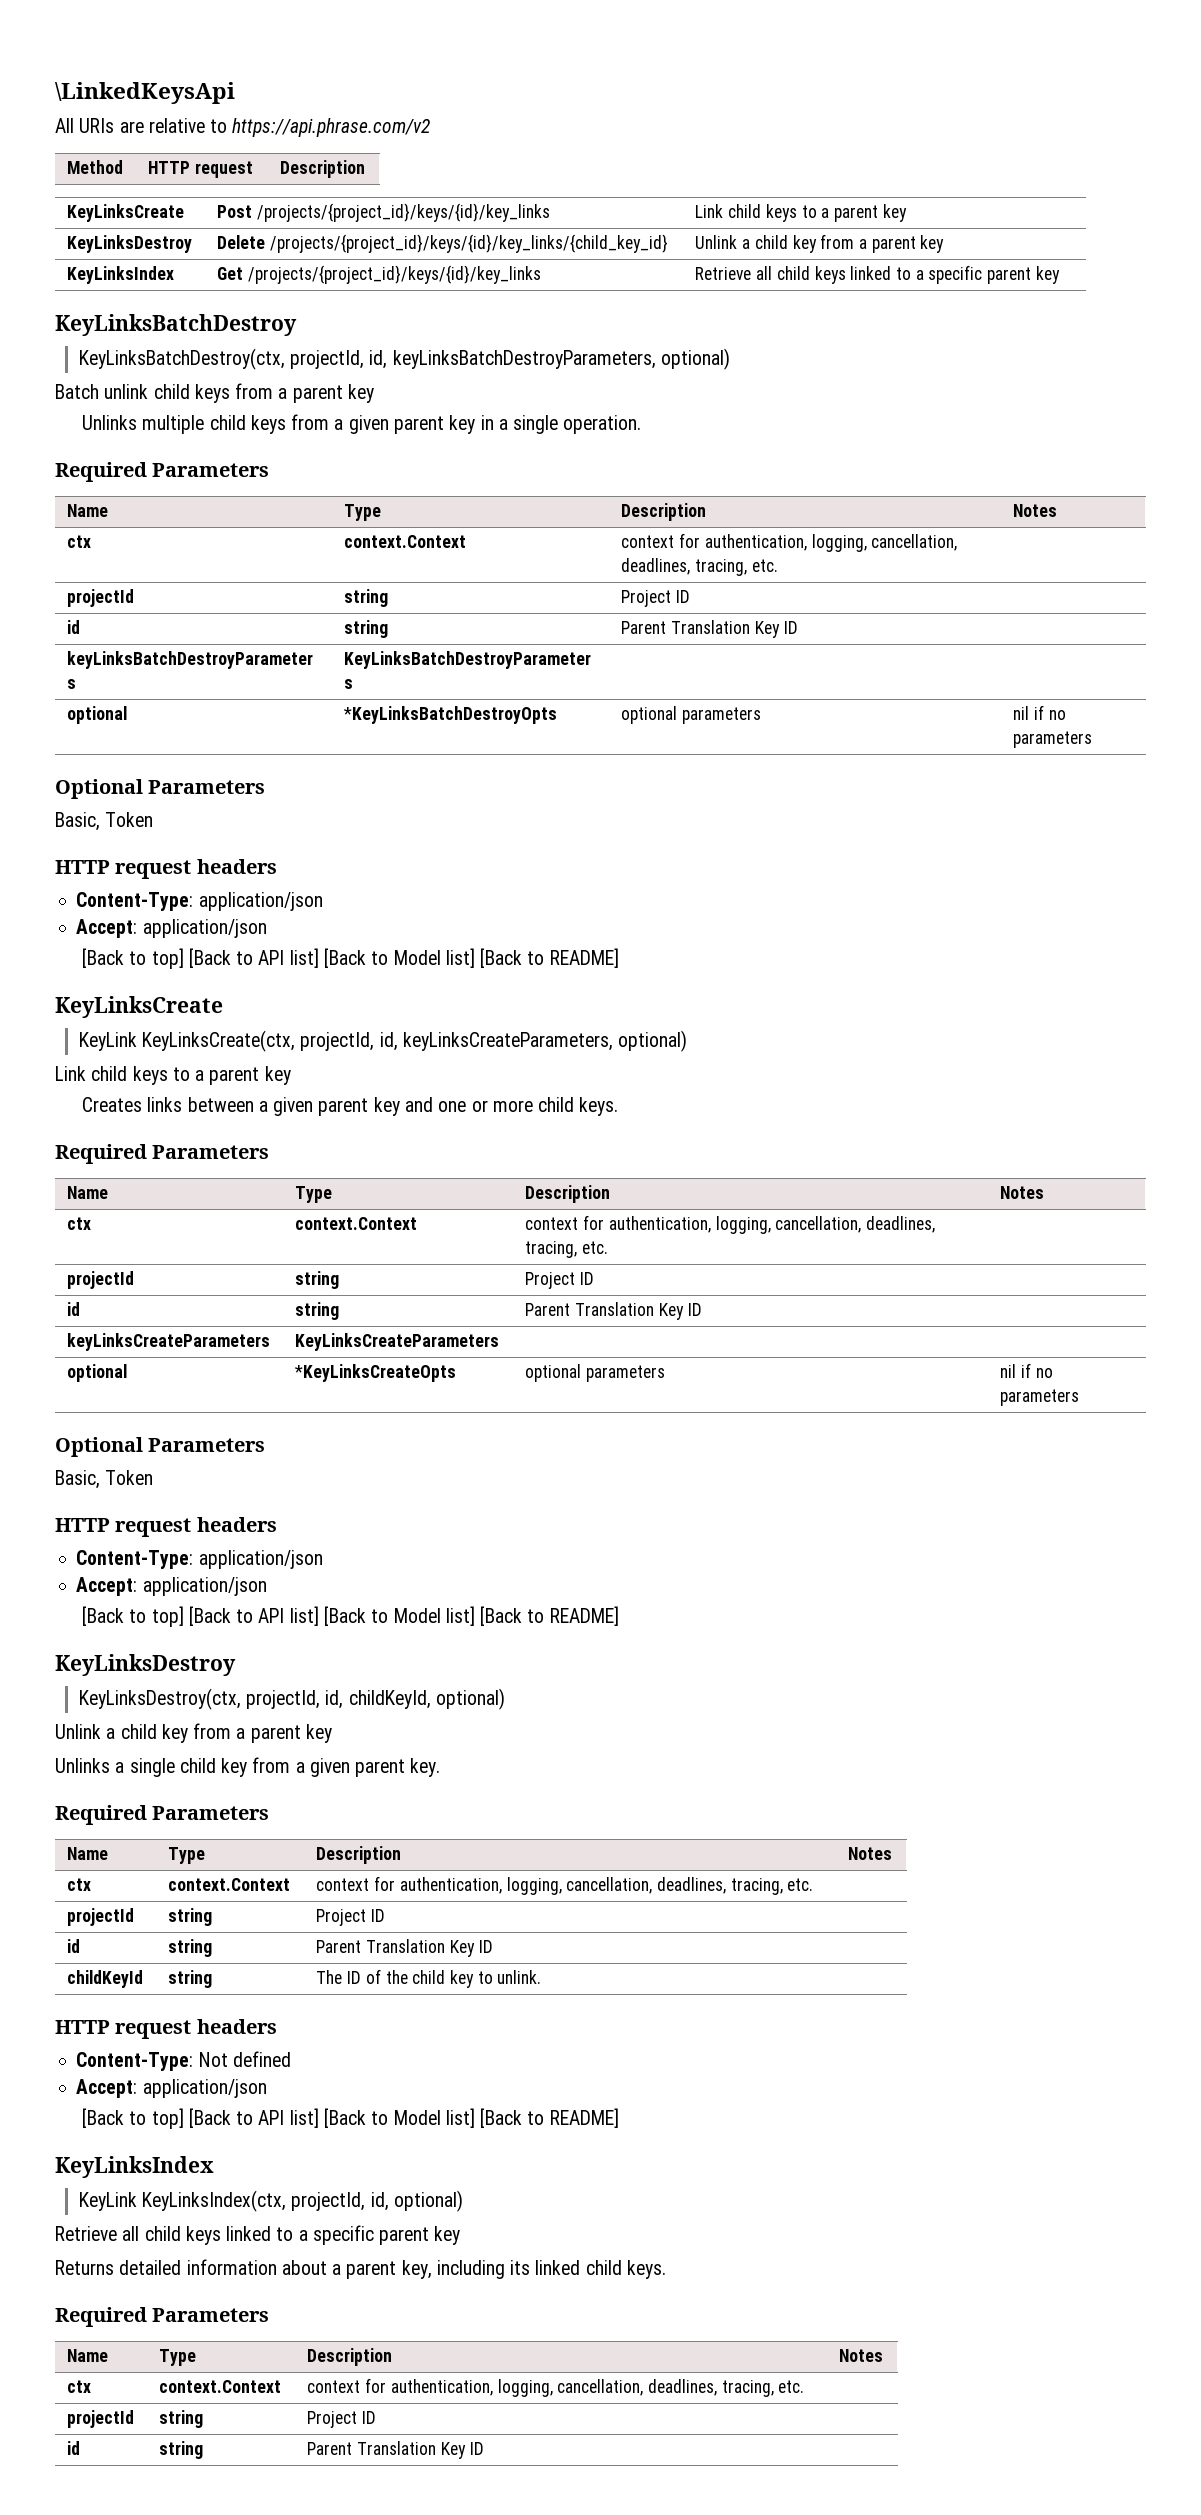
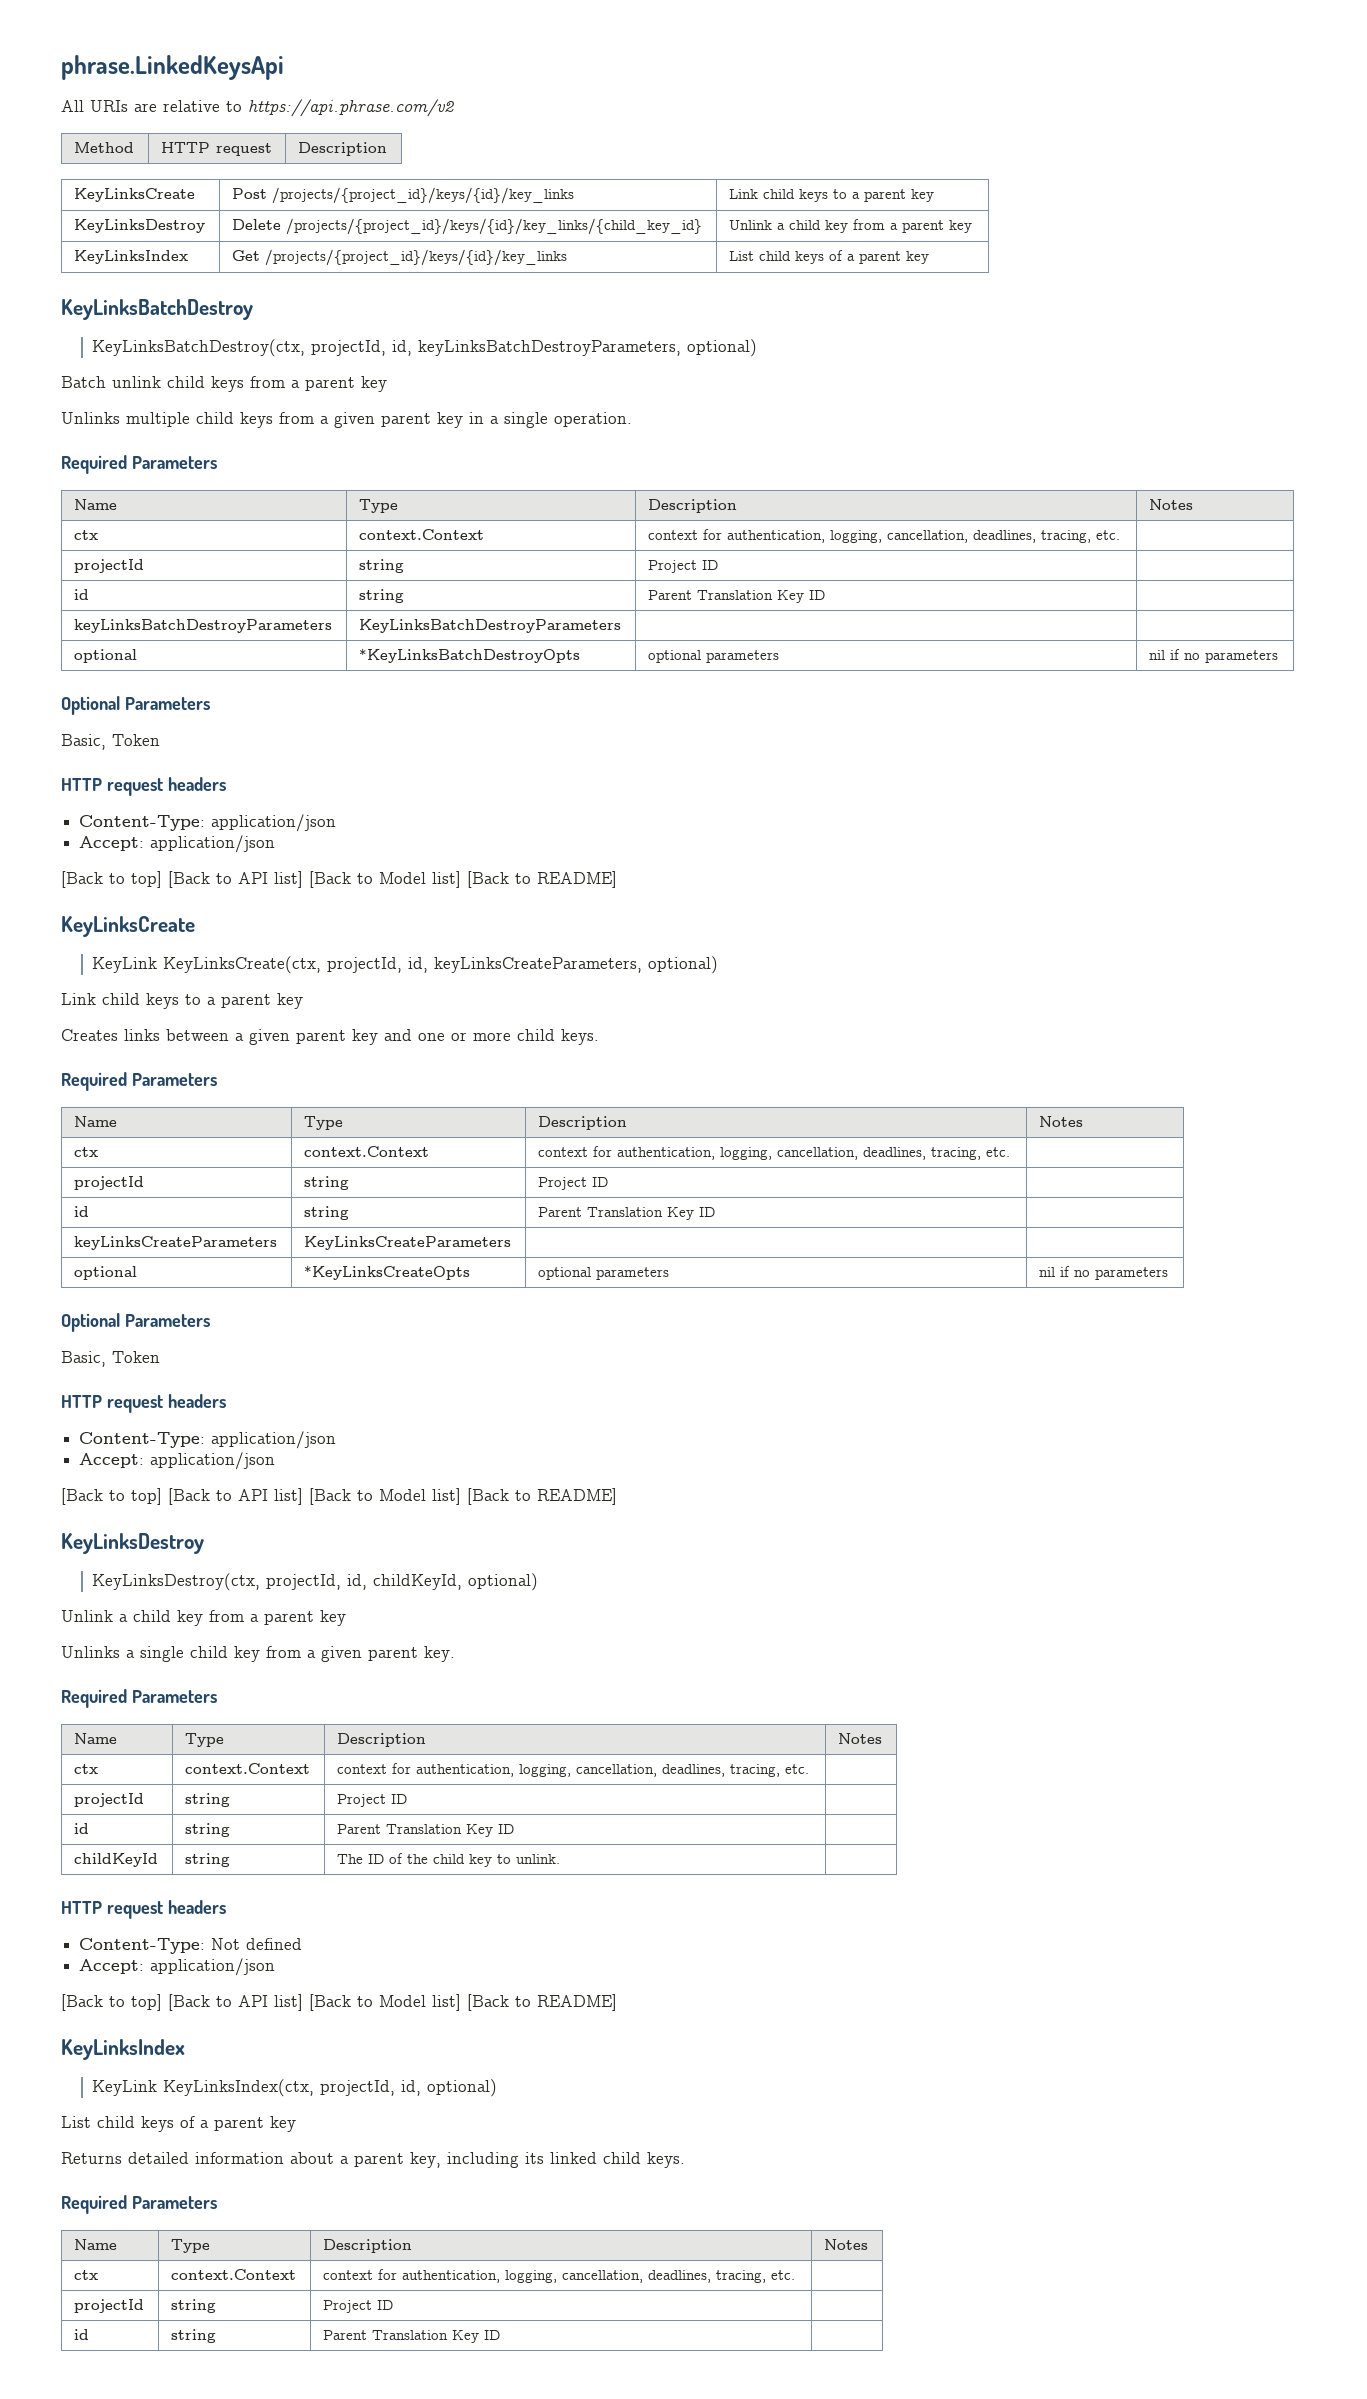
- \LinkedKeysApi
+ phrase.LinkedKeysApi
- KeyLinksIndex | Get /projects/{project_id}/keys/{id}/key_links | Retrieve all child keys linked to a specific parent key
+ KeyLinksIndex | Get /projects/{project_id}/keys/{id}/key_links | List child keys of a parent key
  KeyLink KeyLinksIndex(ctx, projectId, id, optional)
- Retrieve all child keys linked to a specific parent key
+ List child keys of a parent key

